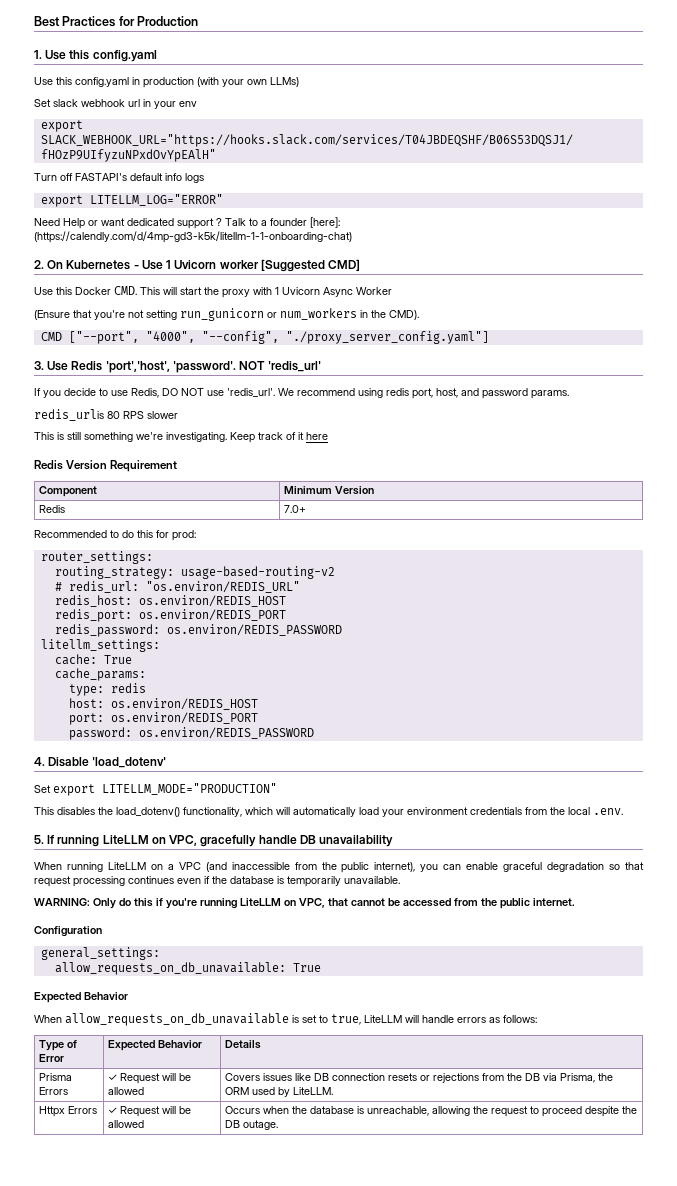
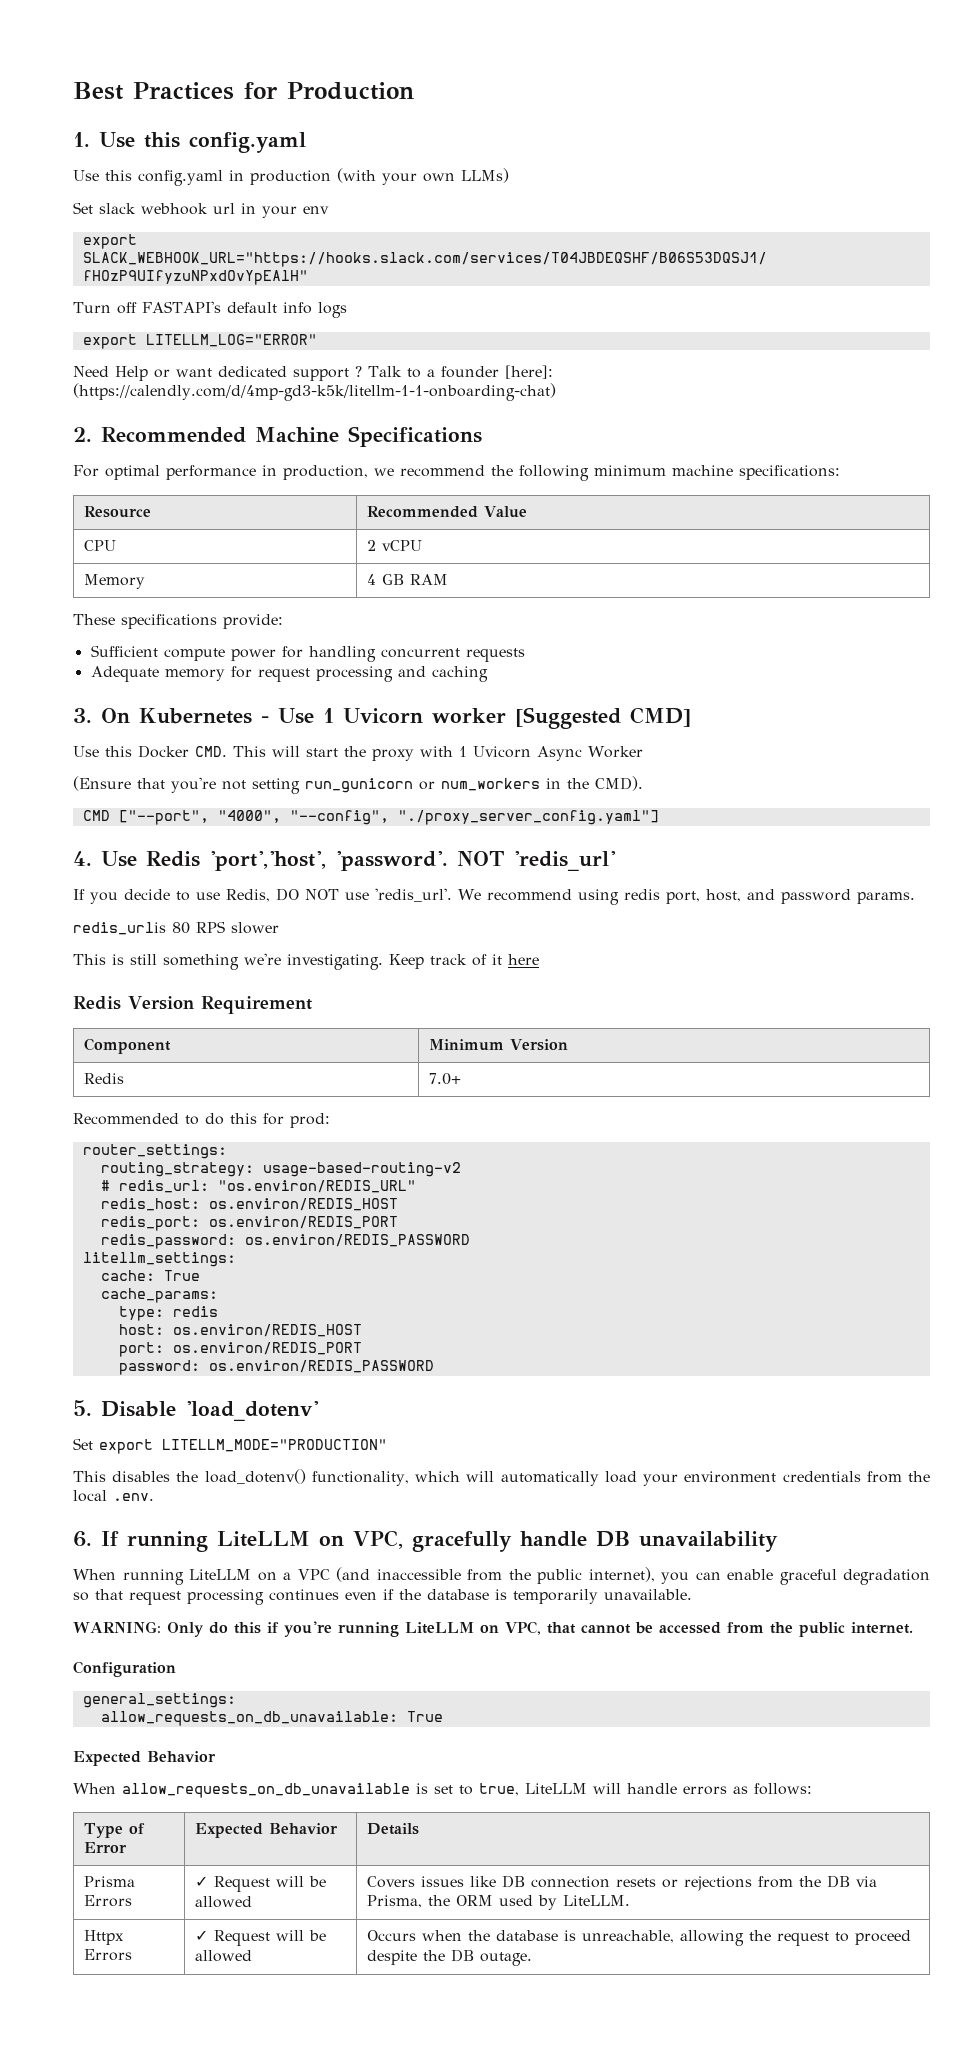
- 2. On Kubernetes - Use 1 Uvicorn worker [Suggested CMD]
+ 2. Recommended Machine Specifications
+ For optimal performance in production, we recommend the following minimum machine specifications:
+ Resource | Recommended Value
+ CPU | 2 vCPU
+ Memory | 4 GB RAM
+ These specifications provide:
+ Sufficient compute power for handling concurrent requests
+ Adequate memory for request processing and caching
+ 3. On Kubernetes - Use 1 Uvicorn worker [Suggested CMD]
- 3. Use Redis 'port','host', 'password'.
+ 4. Use Redis 'port','host', 'password'.
- 4. Disable 'load_dotenv'
+ 5. Disable 'load_dotenv'
- 5. If running LiteLLM on VPC, gracefully handle DB unavailability
+ 6. If running LiteLLM on VPC, gracefully handle DB unavailability

